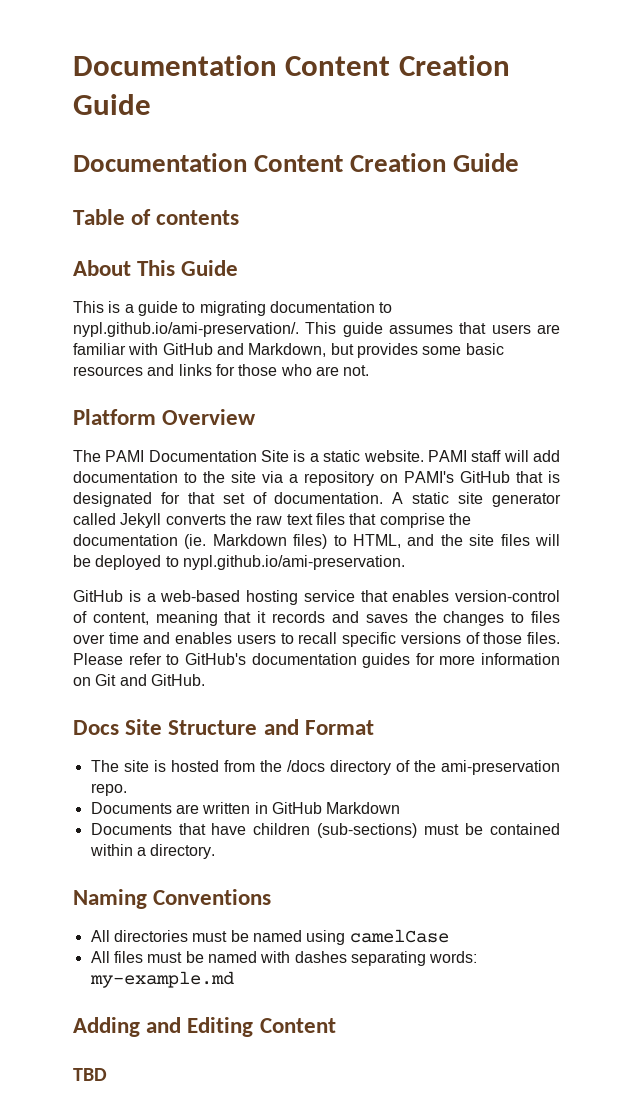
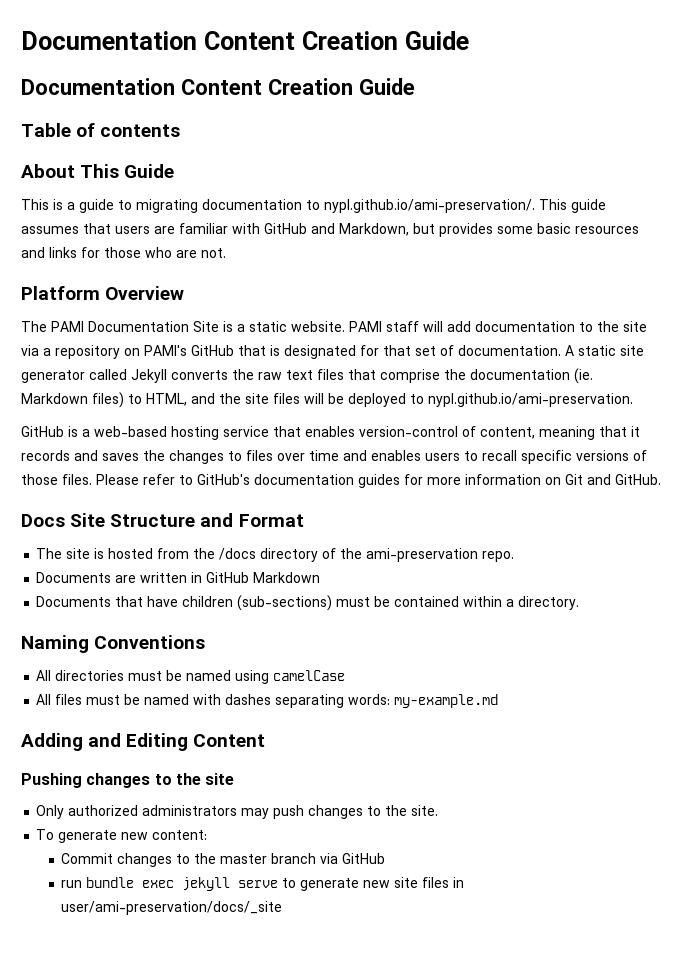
- TBD
+ Pushing changes to the site
+ Only authorized administrators may push changes to the site.
+ To generate new content:
+ Commit changes to the master branch via GitHub
+ run bundle exec jekyll serve to generate new site files in user/ami-preservation/docs/_site

